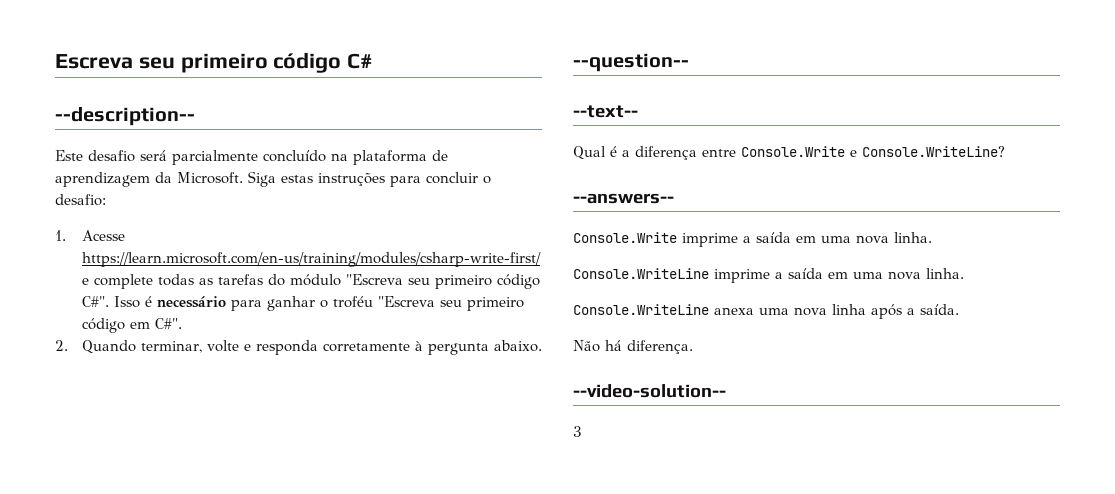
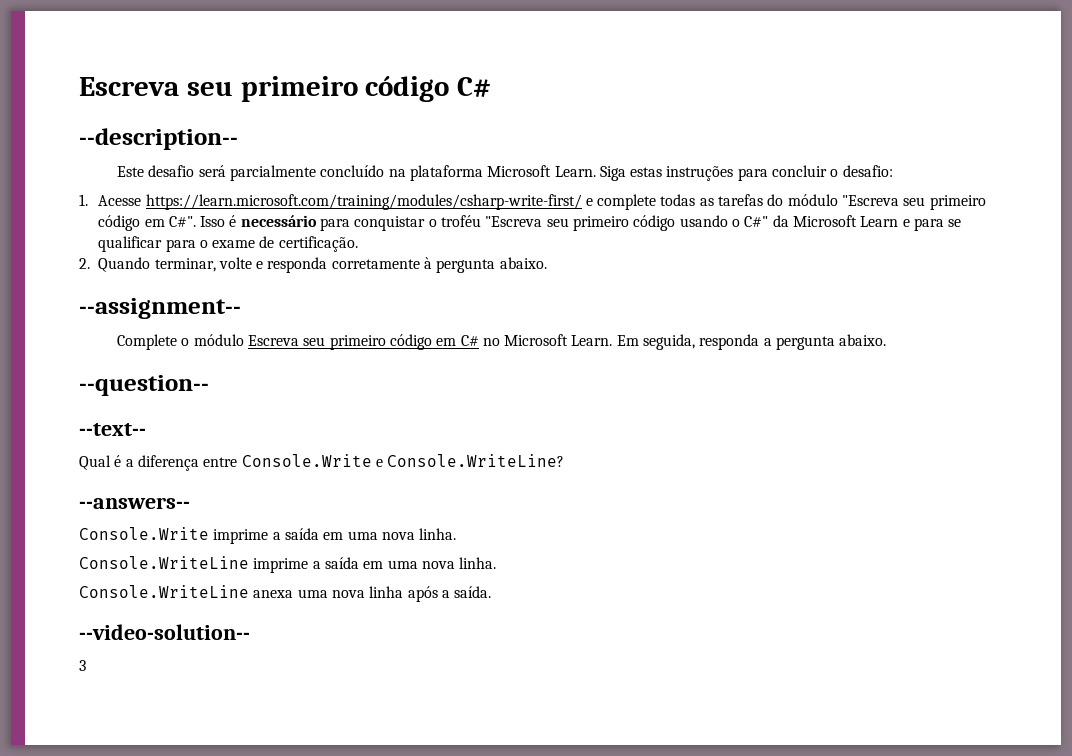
- Este desafio será parcialmente concluído na plataforma de aprendizagem da Microsoft.
+ Este desafio será parcialmente concluído na plataforma Microsoft Learn.
- 1. Acesse https://learn.microsoft.com/en-us/training/modules/csharp-write-first/ e complete todas as tarefas do módulo "Escreva seu primeiro código C#". Isso é necessário para ganhar o troféu "Escreva seu primeiro código em C#".
+ 1. Acesse https://learn.microsoft.com/training/modules/csharp-write-first/ e complete todas as tarefas do módulo "Escreva seu primeiro código em C#". Isso é necessário para conquistar o troféu "Escreva seu primeiro código usando o C#" da Microsoft Learn e para se qualificar para o exame de certificação.
+ --assignment--
+ Complete o módulo Escreva seu primeiro código em C# no Microsoft Learn. Em seguida, responda a pergunta abaixo.
- Não há diferença.

